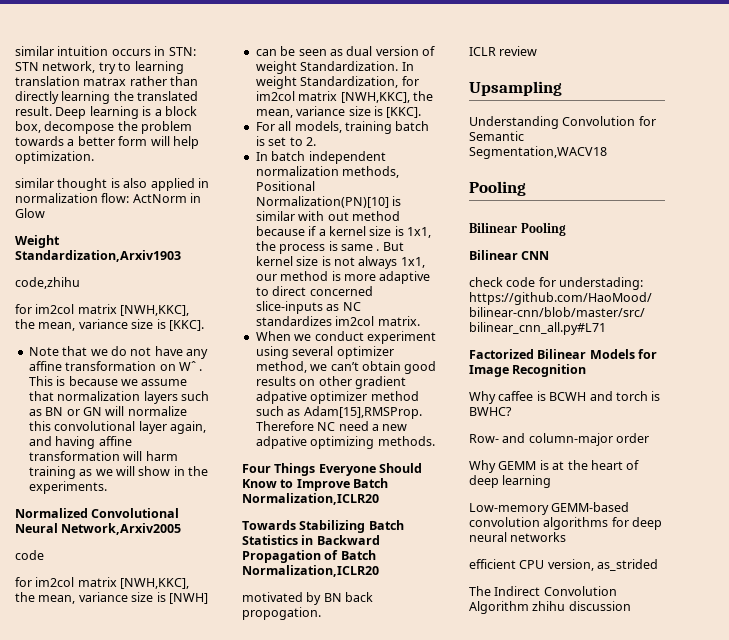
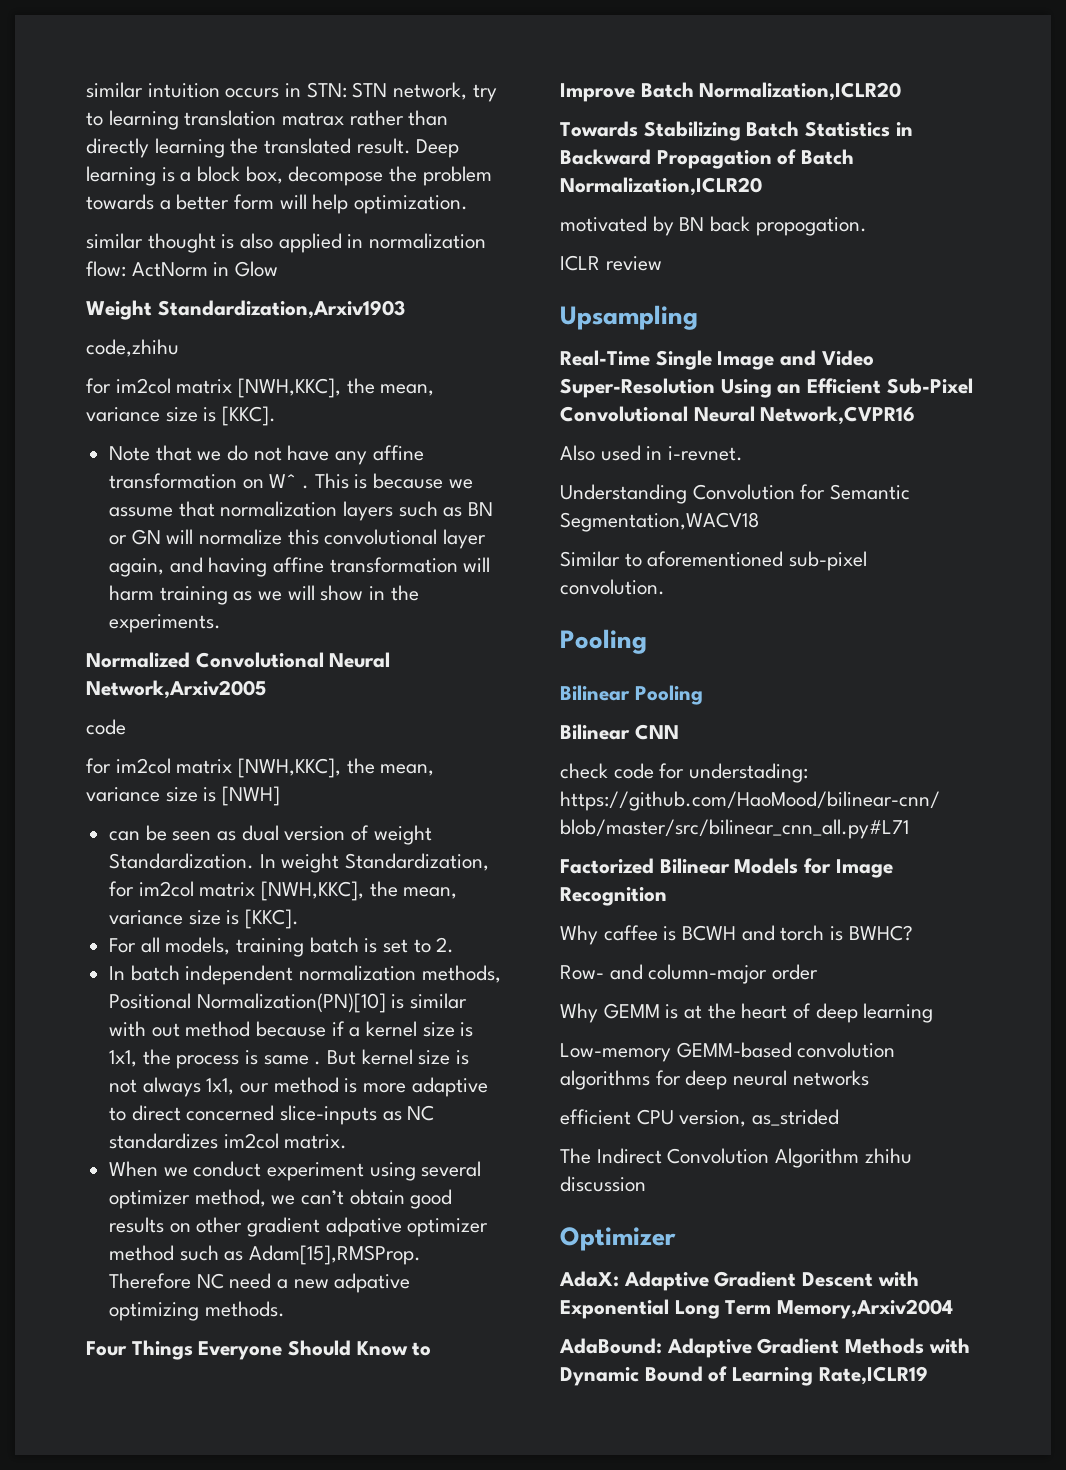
+ Real-Time Single Image and Video Super-Resolution Using an Efficient Sub-Pixel Convolutional Neural Network,CVPR16
+ Also used in i-revnet.
+ Similar to aforementioned sub-pixel convolution.
+ Optimizer
+ AdaX: Adaptive Gradient Descent with Exponential Long Term Memory,Arxiv2004
+ AdaBound: Adaptive Gradient Methods with Dynamic Bound of Learning Rate,ICLR19

